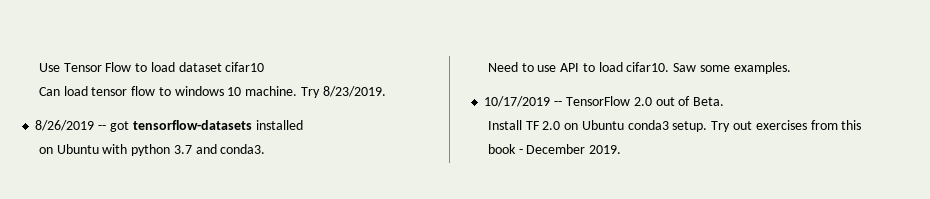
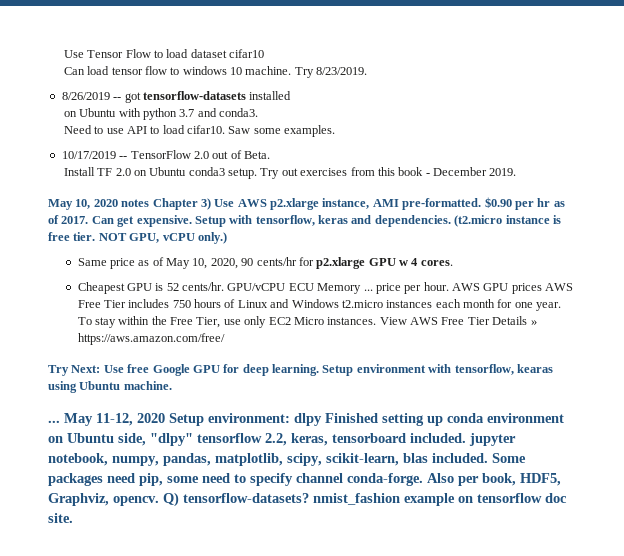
+ May 10, 2020 notes Chapter 3) Use AWS p2.xlarge instance, AMI pre-formatted. $0.90 per hr as of 2017. Can get expensive. Setup with tensorflow, keras and dependencies. (t2.micro instance is free tier. NOT GPU, vCPU only.)
+ Same price as of May 10, 2020, 90 cents/hr for p2.xlarge GPU w 4 cores.
+ Cheapest GPU is 52 cents/hr. GPU/vCPU ECU Memory ... price per hour. AWS GPU prices AWS Free Tier includes 750 hours of Linux and Windows t2.micro instances each month for one year. To stay within the Free Tier, use only EC2 Micro instances. View AWS Free Tier Details » https://aws.amazon.com/free/
+ Try Next: Use free Google GPU for deep learning. Setup environment with tensorflow, kearas using Ubuntu machine.
+ ... May 11-12, 2020 Setup environment: dlpy Finished setting up conda environment on Ubuntu side, "dlpy" tensorflow 2.2, keras, tensorboard included. jupyter notebook, numpy, pandas, matplotlib, scipy, scikit-learn, blas included. Some packages need pip, some need to specify channel conda-forge. Also per book, HDF5, Graphviz, opencv. Q) tensorflow-datasets? nmist_fashion example on tensorflow doc site.

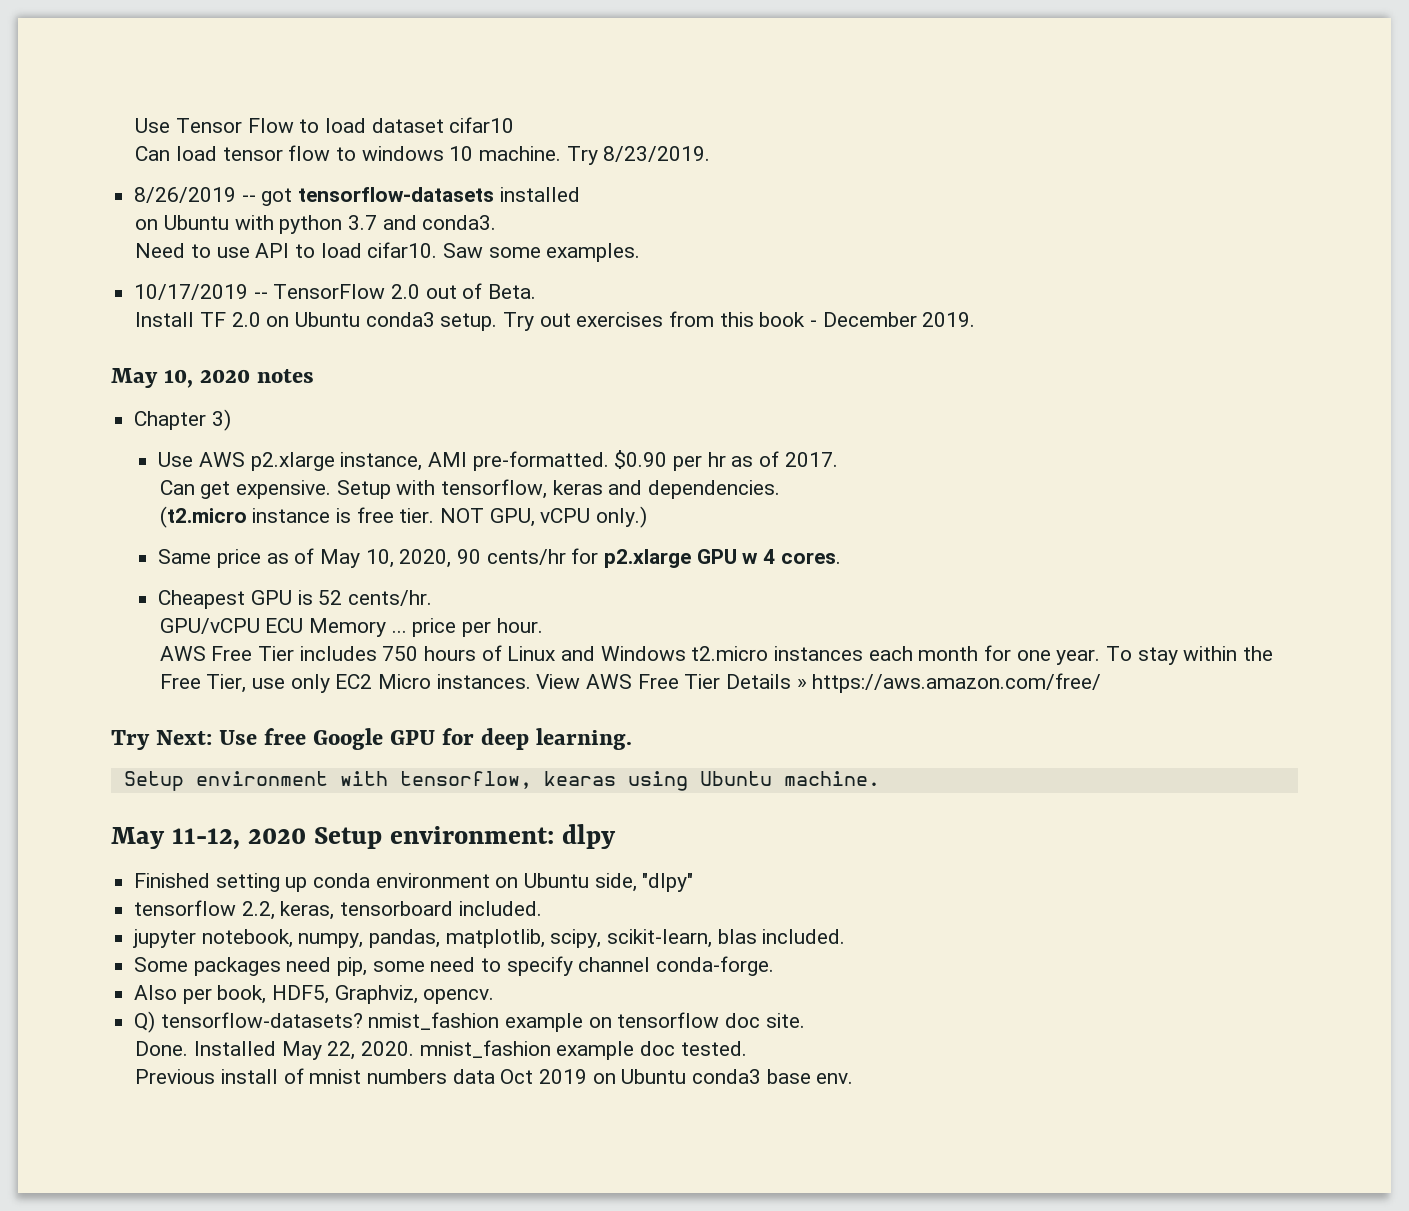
- May 10, 2020 notes Chapter 3) Use AWS p2.xlarge instance, AMI pre-formatted.
+ May 10, 2020 notes
+ Chapter 3)
+ Use AWS p2.xlarge instance, AMI pre-formatted.
- $0.90 per hr as of 2017. Can get expensive.
+ $0.90 per hr as of 2017.
+ Can get expensive.
- Setup with tensorflow, keras and dependencies. (t2.micro instance is free tier.
+ Setup with tensorflow, keras and dependencies.
+ (t2.micro instance is free tier.
- Cheapest GPU is 52 cents/hr. GPU/vCPU ECU Memory ... price per hour. AWS GPU prices AWS Free Tier includes 750 hours of Linux and Windows t2.micro instances each month for one year.
+ Cheapest GPU is 52 cents/hr.
+ GPU/vCPU ECU Memory ... price per hour.
+ AWS Free Tier includes 750 hours of Linux and Windows t2.micro instances each month for one year.
- Try Next: Use free Google GPU for deep learning. Setup environment with tensorflow, kearas using Ubuntu machine.
- ... May 11-12, 2020 Setup environment: dlpy Finished setting up conda environment on Ubuntu side, "dlpy" tensorflow 2.2, keras, tensorboard included. jupyter notebook, numpy, pandas, matplotlib, scipy, scikit-learn, blas included. Some packages need pip, some need to specify channel conda-forge. Also per book, HDF5, Graphviz, opencv. Q) tensorflow-datasets? nmist_fashion example on tensorflow doc site.
+ Try Next: Use free Google GPU for deep learning.
+ Setup environment with tensorflow, kearas using Ubuntu machine.
+ May 11-12, 2020 Setup environment: dlpy
+ Finished setting up conda environment on Ubuntu side, "dlpy"
+ tensorflow 2.2, keras, tensorboard included.
+ jupyter notebook, numpy, pandas, matplotlib, scipy, scikit-learn, blas included.
+ Some packages need pip, some need to specify channel conda-forge.
+ Also per book, HDF5, Graphviz, opencv.
+ Q) tensorflow-datasets? nmist_fashion example on tensorflow doc site.
+ Done. Installed May 22, 2020. mnist_fashion example doc tested.
+ Previous install of mnist numbers data Oct 2019 on Ubuntu conda3 base env.

